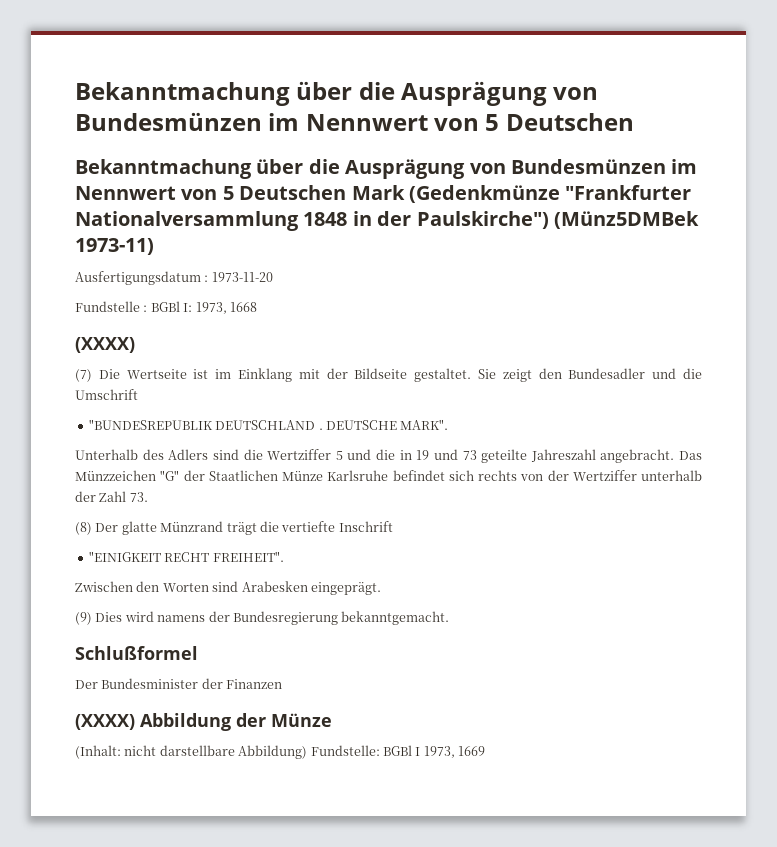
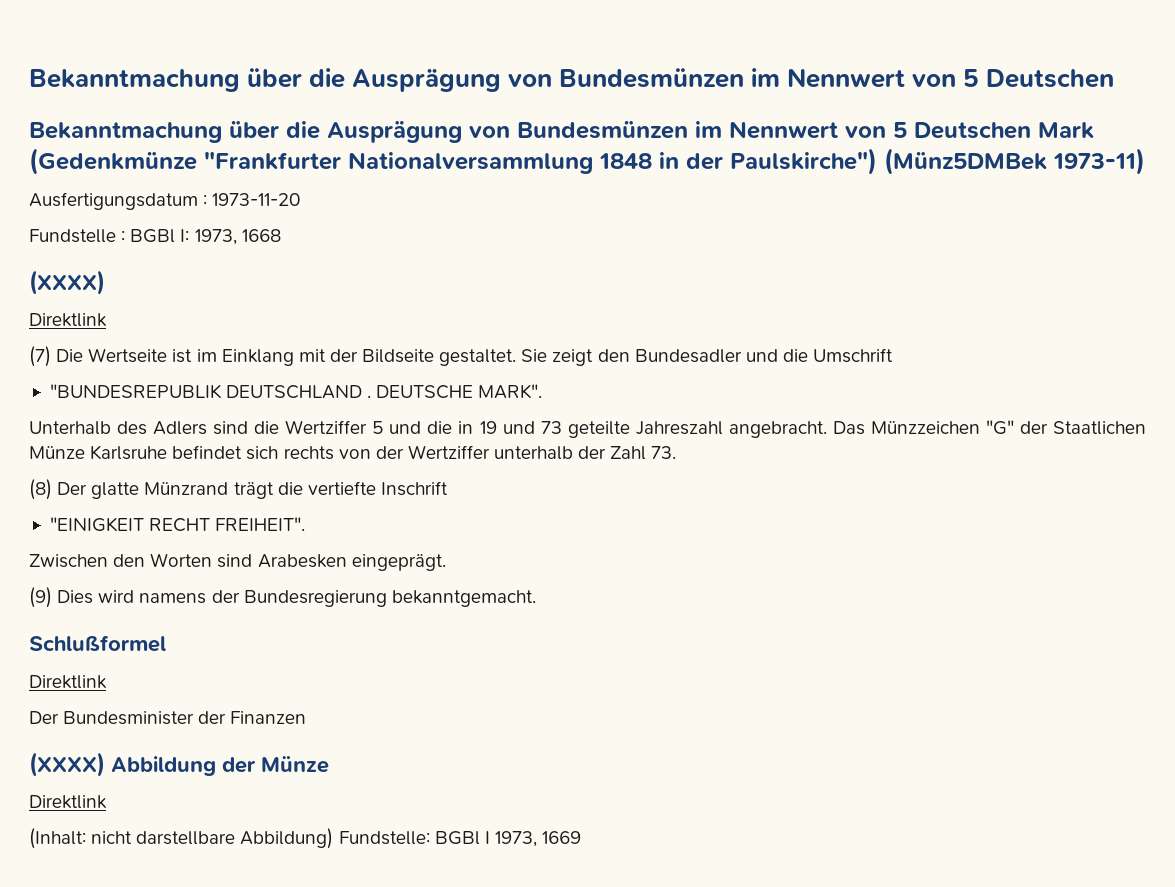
  Fundstelle : BGBl I: 1973, 1668
  (XXXX)
+ Direktlink
  Schlußformel
+ Direktlink
  (XXXX) Abbildung der Münze
+ Direktlink

